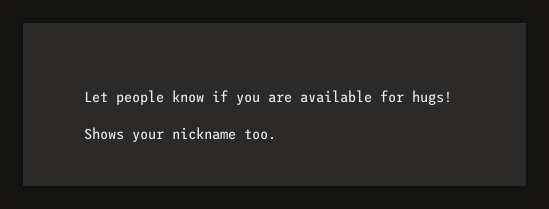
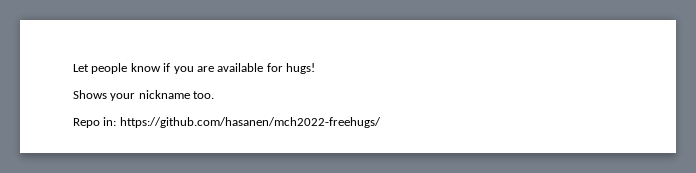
+ Repo in: https://github.com/hasanen/mch2022-freehugs/

